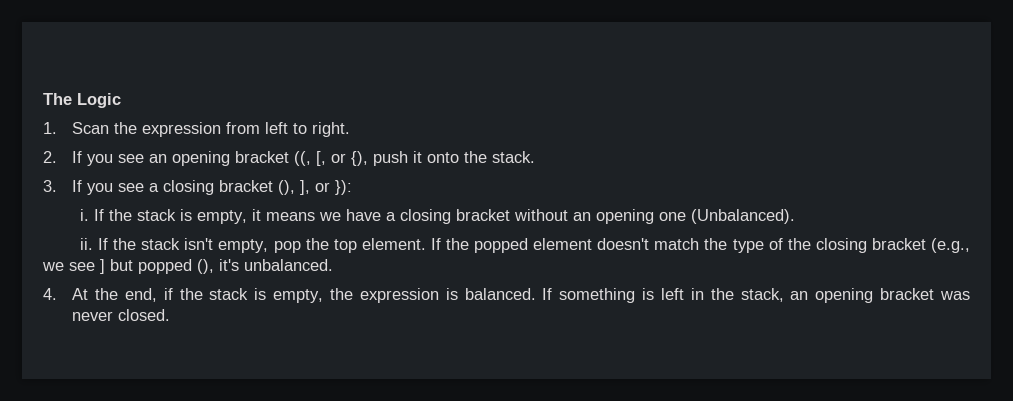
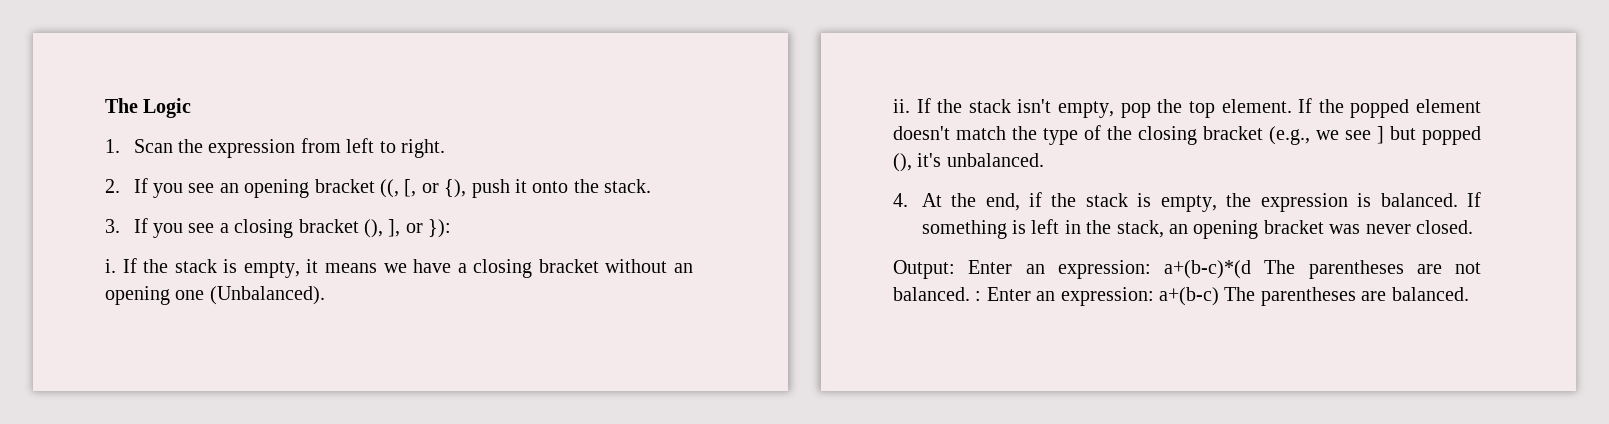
+ Output: Enter an expression: a+(b-c)*(d The parentheses are not balanced. : Enter an expression: a+(b-c) The parentheses are balanced.

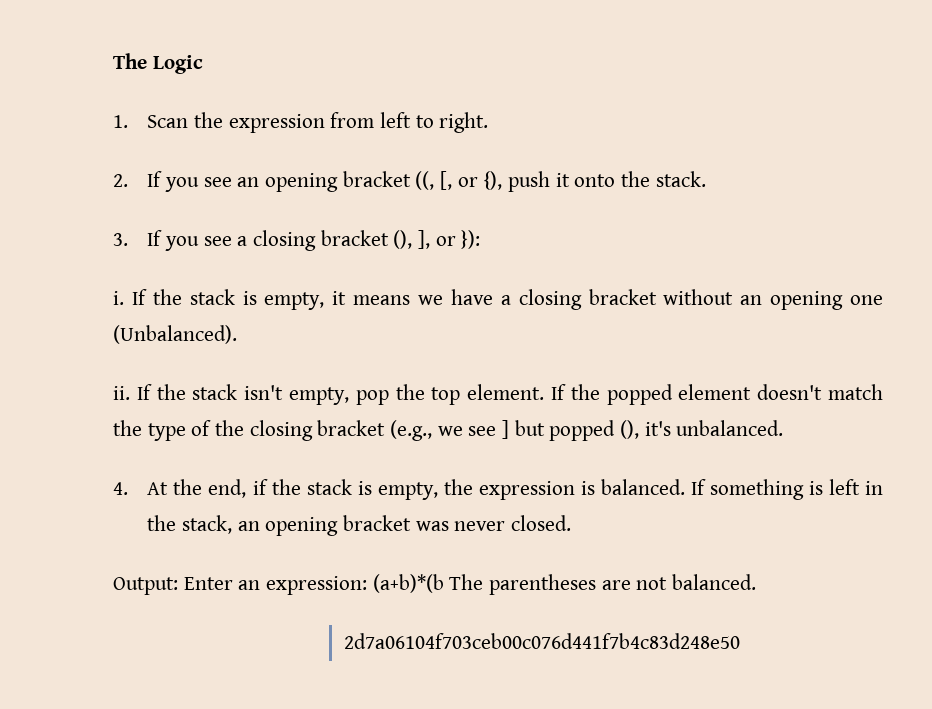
- Output: Enter an expression: a+(b-c)*(d The parentheses are not balanced. : Enter an expression: a+(b-c) The parentheses are balanced.
+ Output: Enter an expression: (a+b)*(b The parentheses are not balanced.
+ 2d7a06104f703ceb00c076d441f7b4c83d248e50

